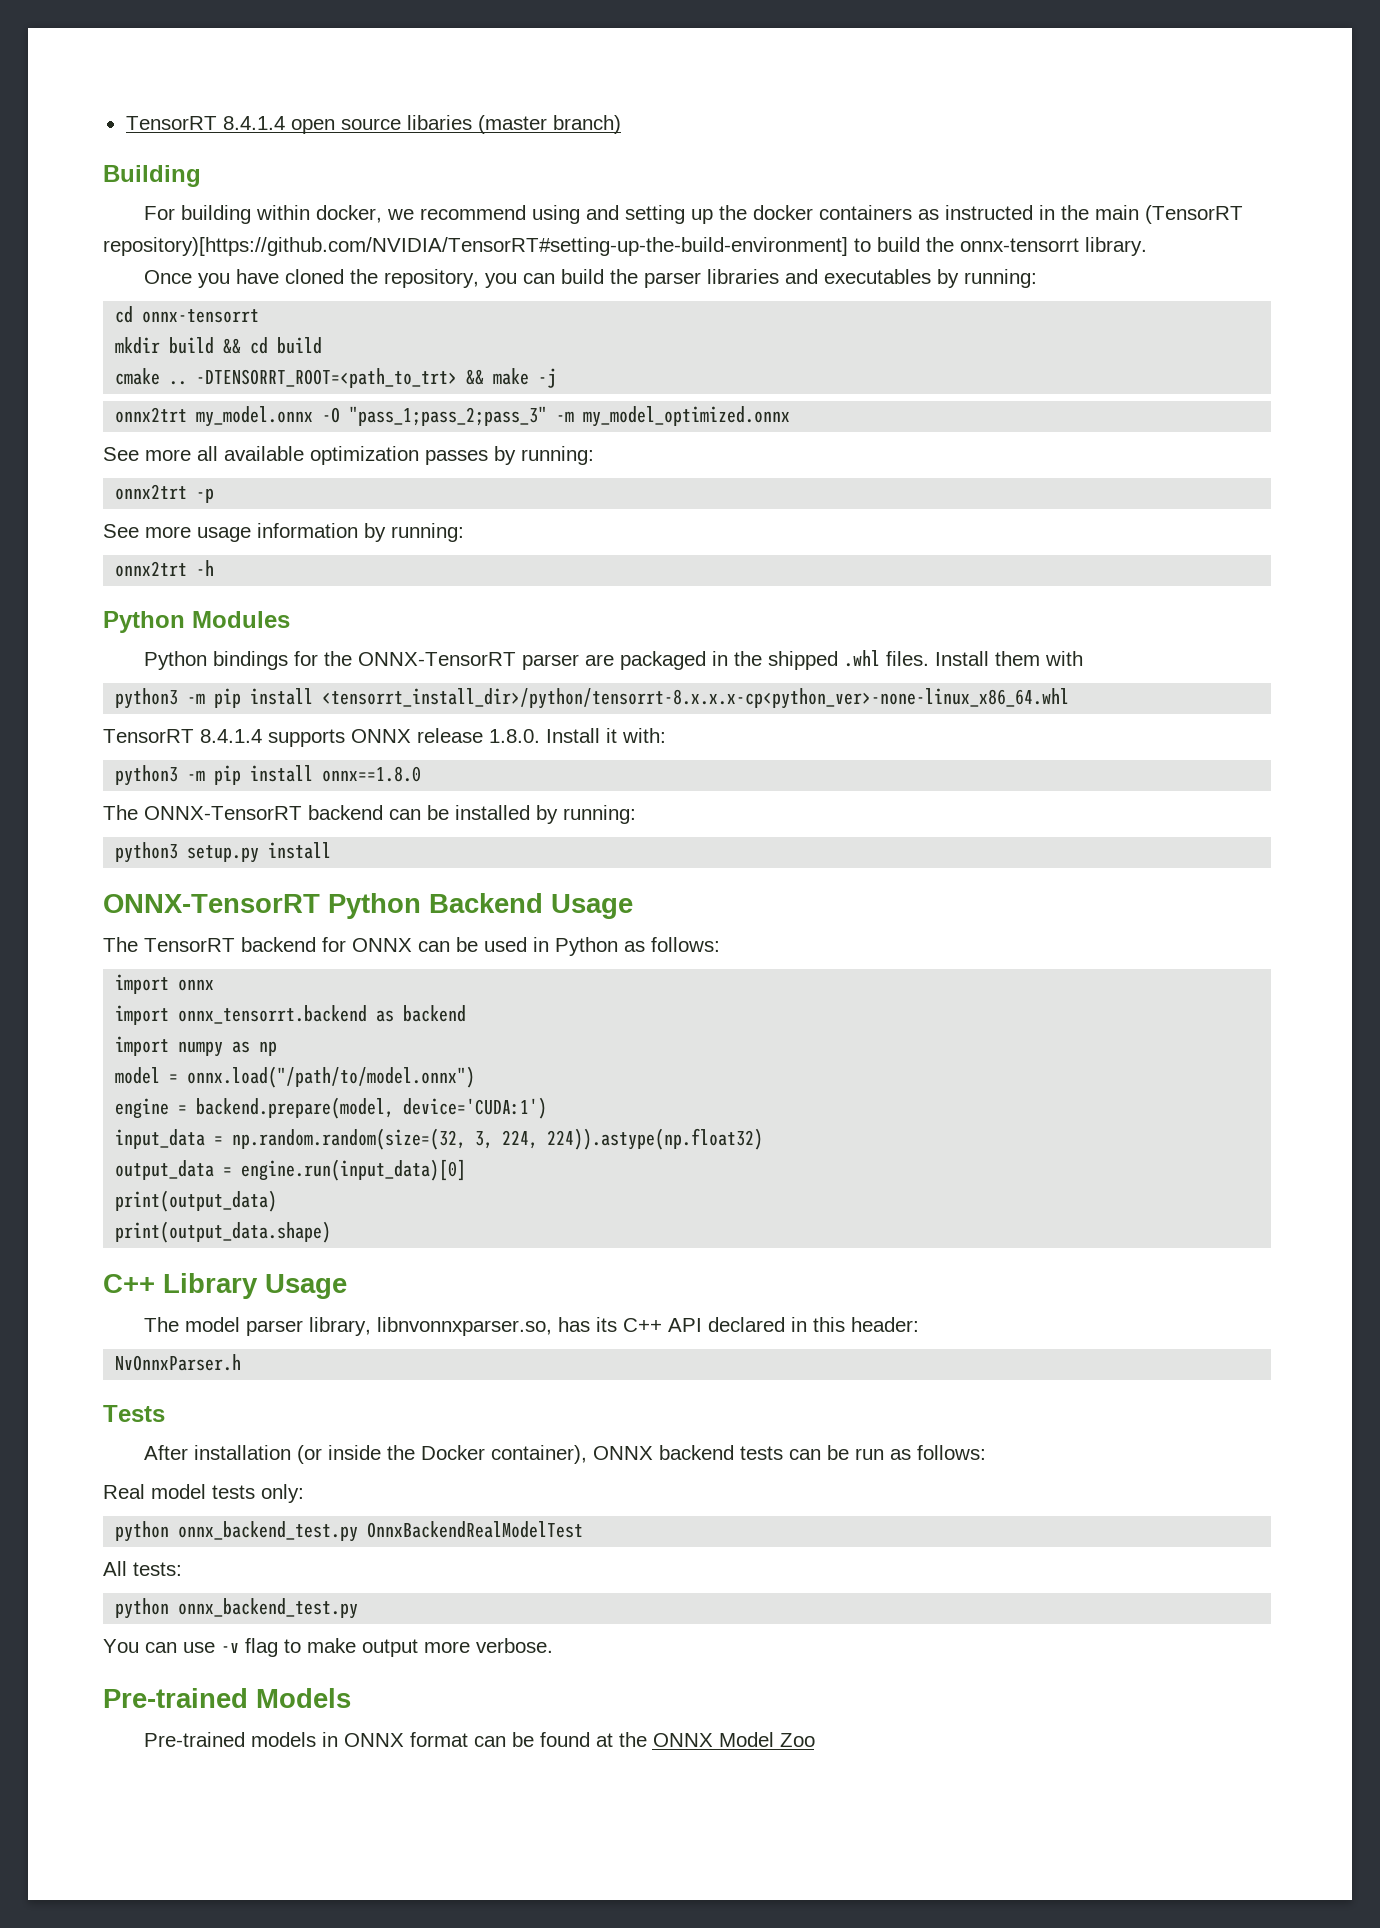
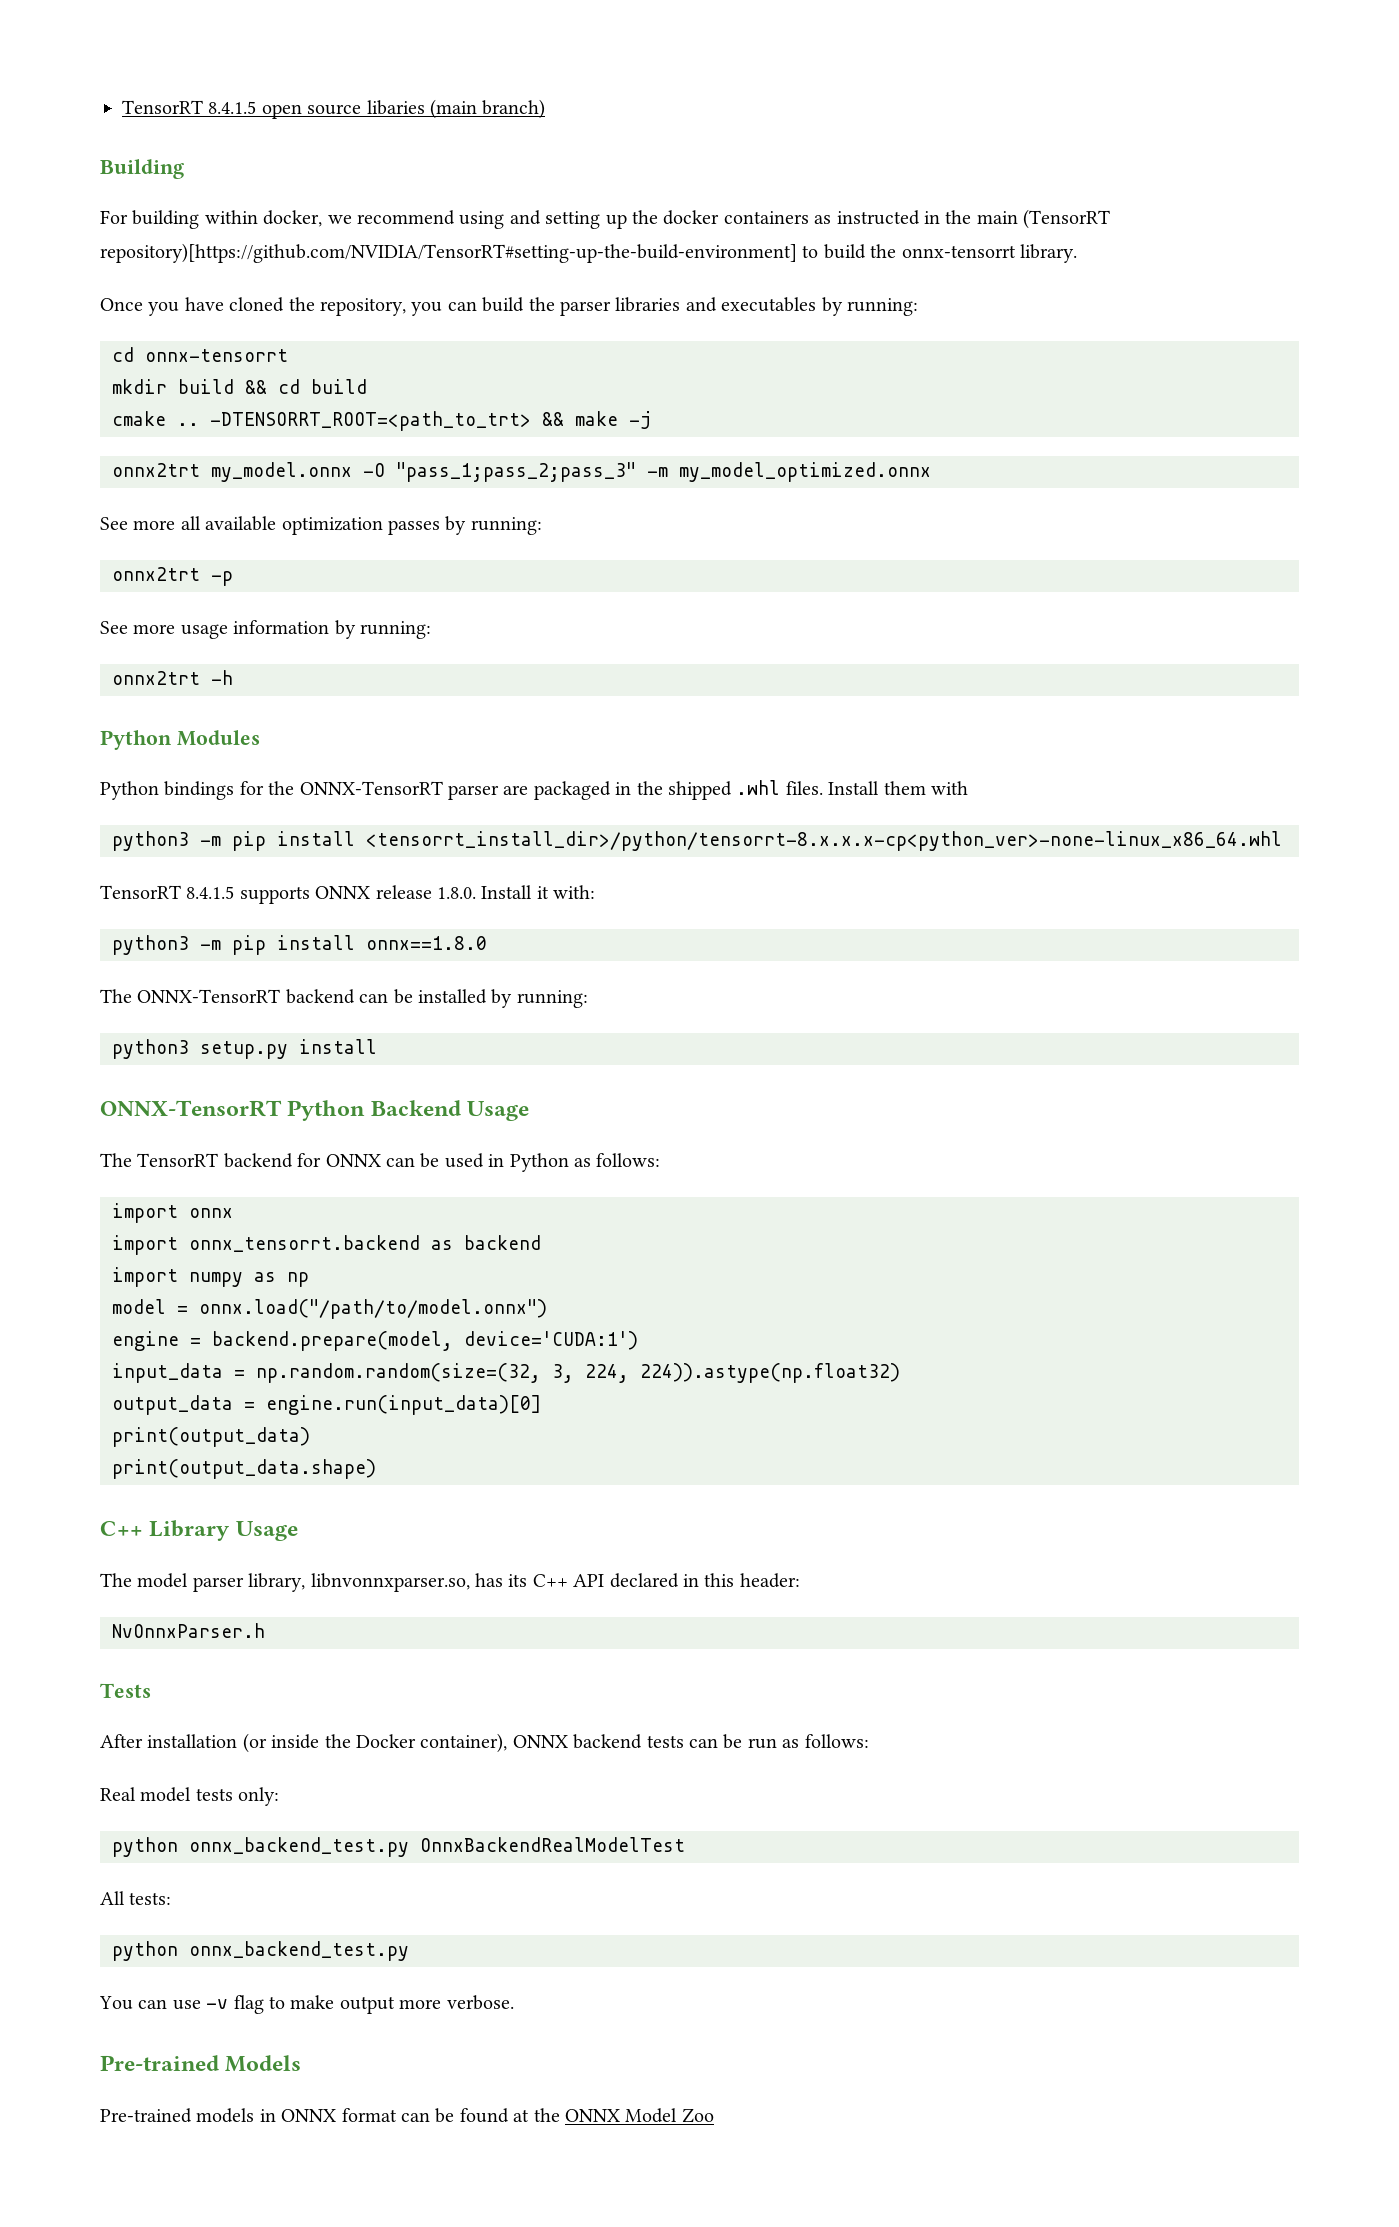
- TensorRT 8.4.1.4 open source libaries (master branch)
+ TensorRT 8.4.1.5 open source libaries (main branch)
- TensorRT 8.4.1.4 supports ONNX release 1.8.0. Install it with:
+ TensorRT 8.4.1.5 supports ONNX release 1.8.0. Install it with:

